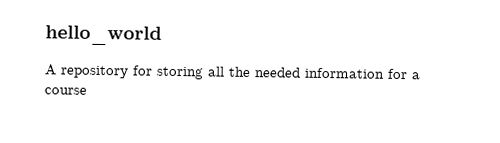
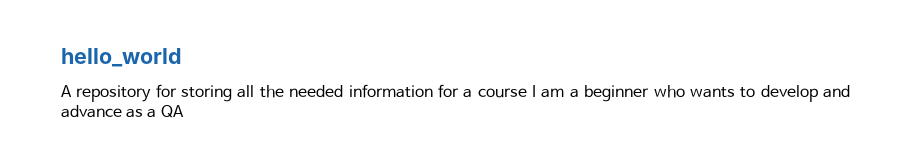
- A repository for storing all the needed information for a course
+ A repository for storing all the needed information for a course I am a beginner who wants to develop and advance as a QA

